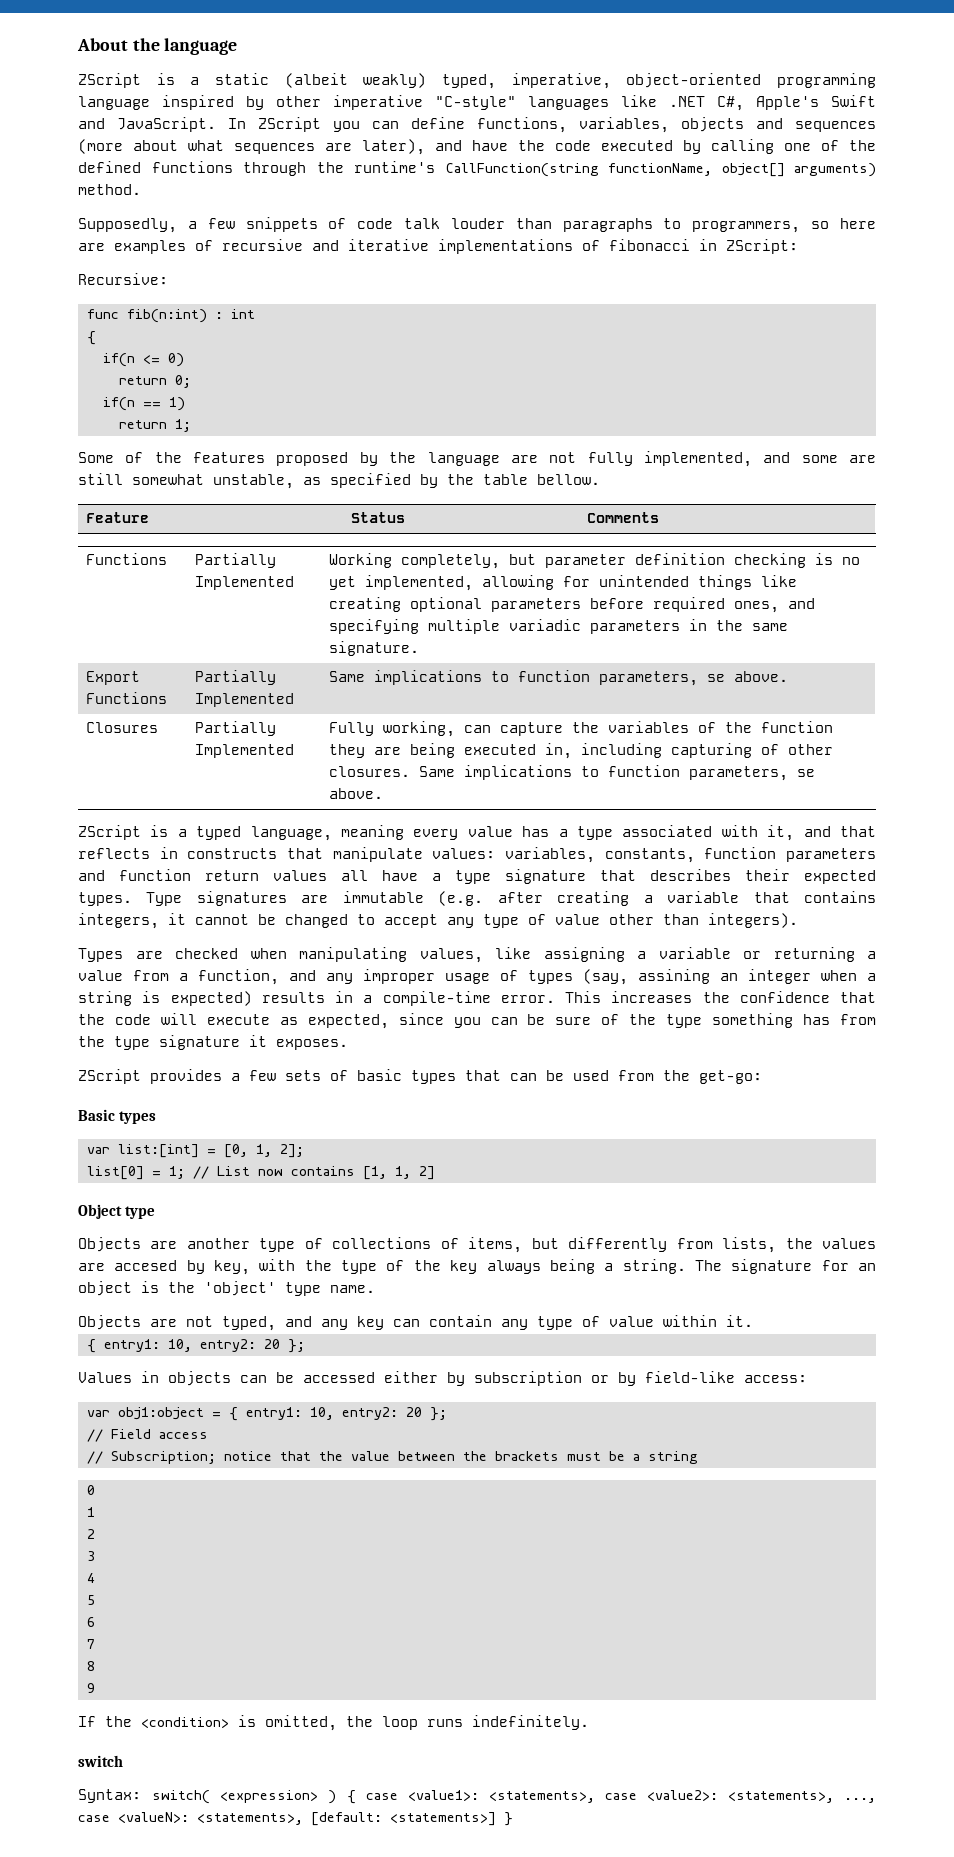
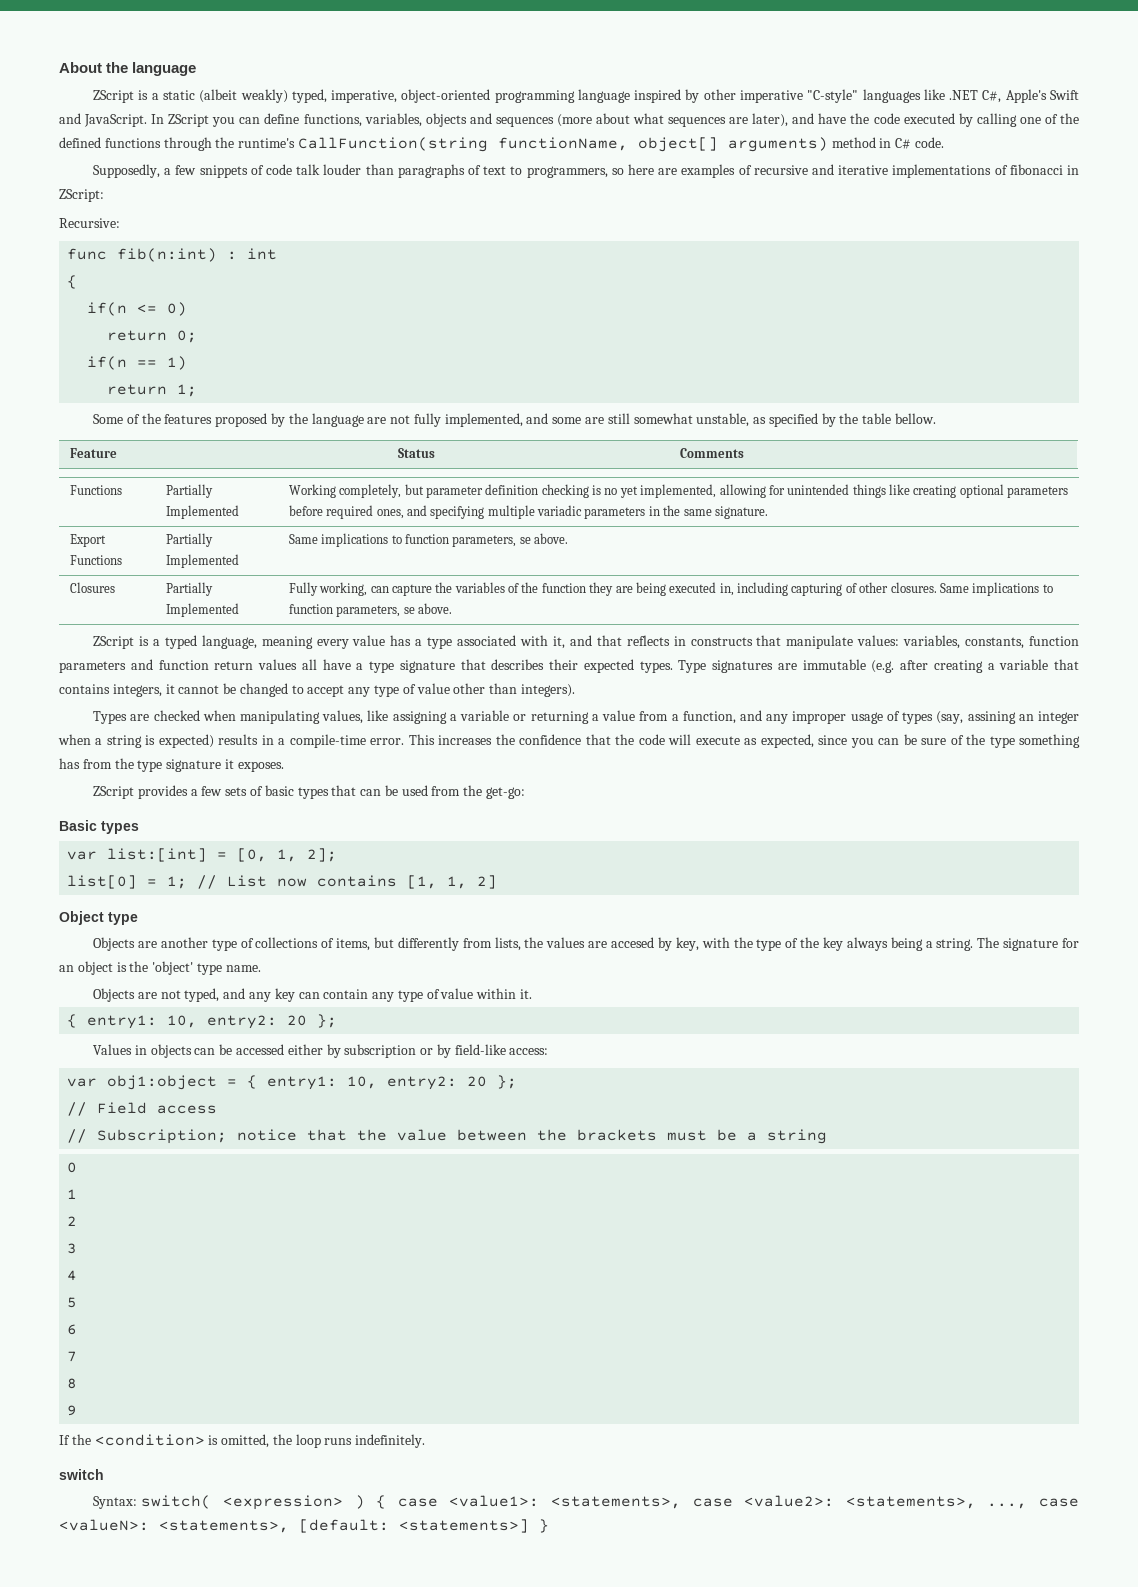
- In ZScript you can define functions, variables, objects and sequences (more about what sequences are later), and have the code executed by calling one of the defined functions through the runtime's CallFunction(string functionName, object[] arguments) method.
+ In ZScript you can define functions, variables, objects and sequences (more about what sequences are later), and have the code executed by calling one of the defined functions through the runtime's CallFunction(string functionName, object[] arguments) method in C# code.
- Supposedly, a few snippets of code talk louder than paragraphs to programmers, so here are examples of recursive and iterative implementations of fibonacci in ZScript:
+ Supposedly, a few snippets of code talk louder than paragraphs of text to programmers, so here are examples of recursive and iterative implementations of fibonacci in ZScript:

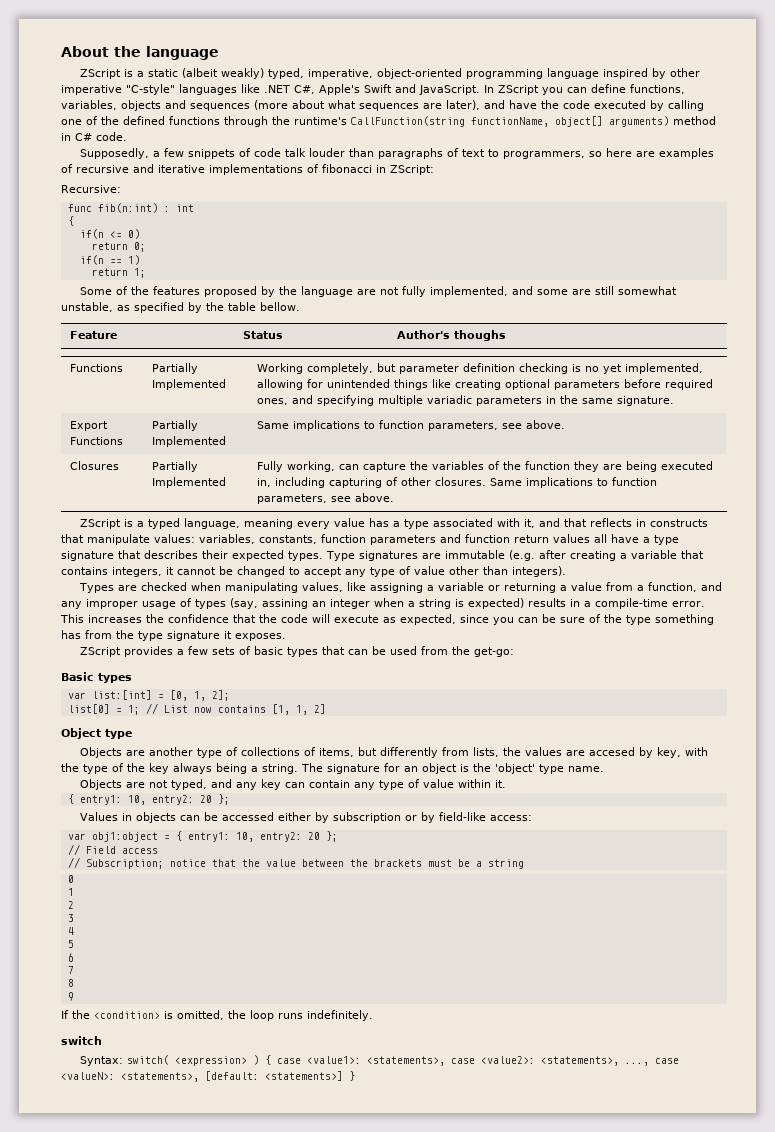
- Feature | Status | Comments
+ Feature | Status | Author's thoughs
- Export Functions | Partially Implemented | Same implications to function parameters, se above.
+ Export Functions | Partially Implemented | Same implications to function parameters, see above.
- Closures | Partially Implemented | Fully working, can capture the variables of the function they are being executed in, including capturing of other closures. Same implications to function parameters, se above.
+ Closures | Partially Implemented | Fully working, can capture the variables of the function they are being executed in, including capturing of other closures. Same implications to function parameters, see above.

